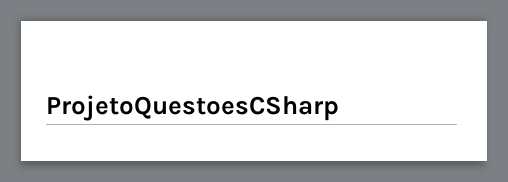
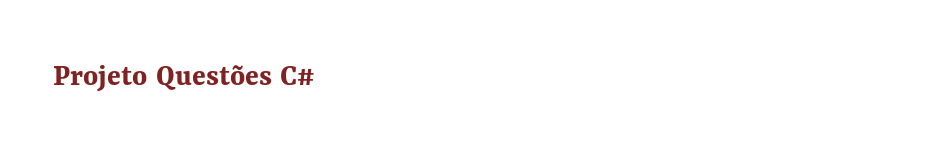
- ProjetoQuestoesCSharp
+ Projeto Questões C#

